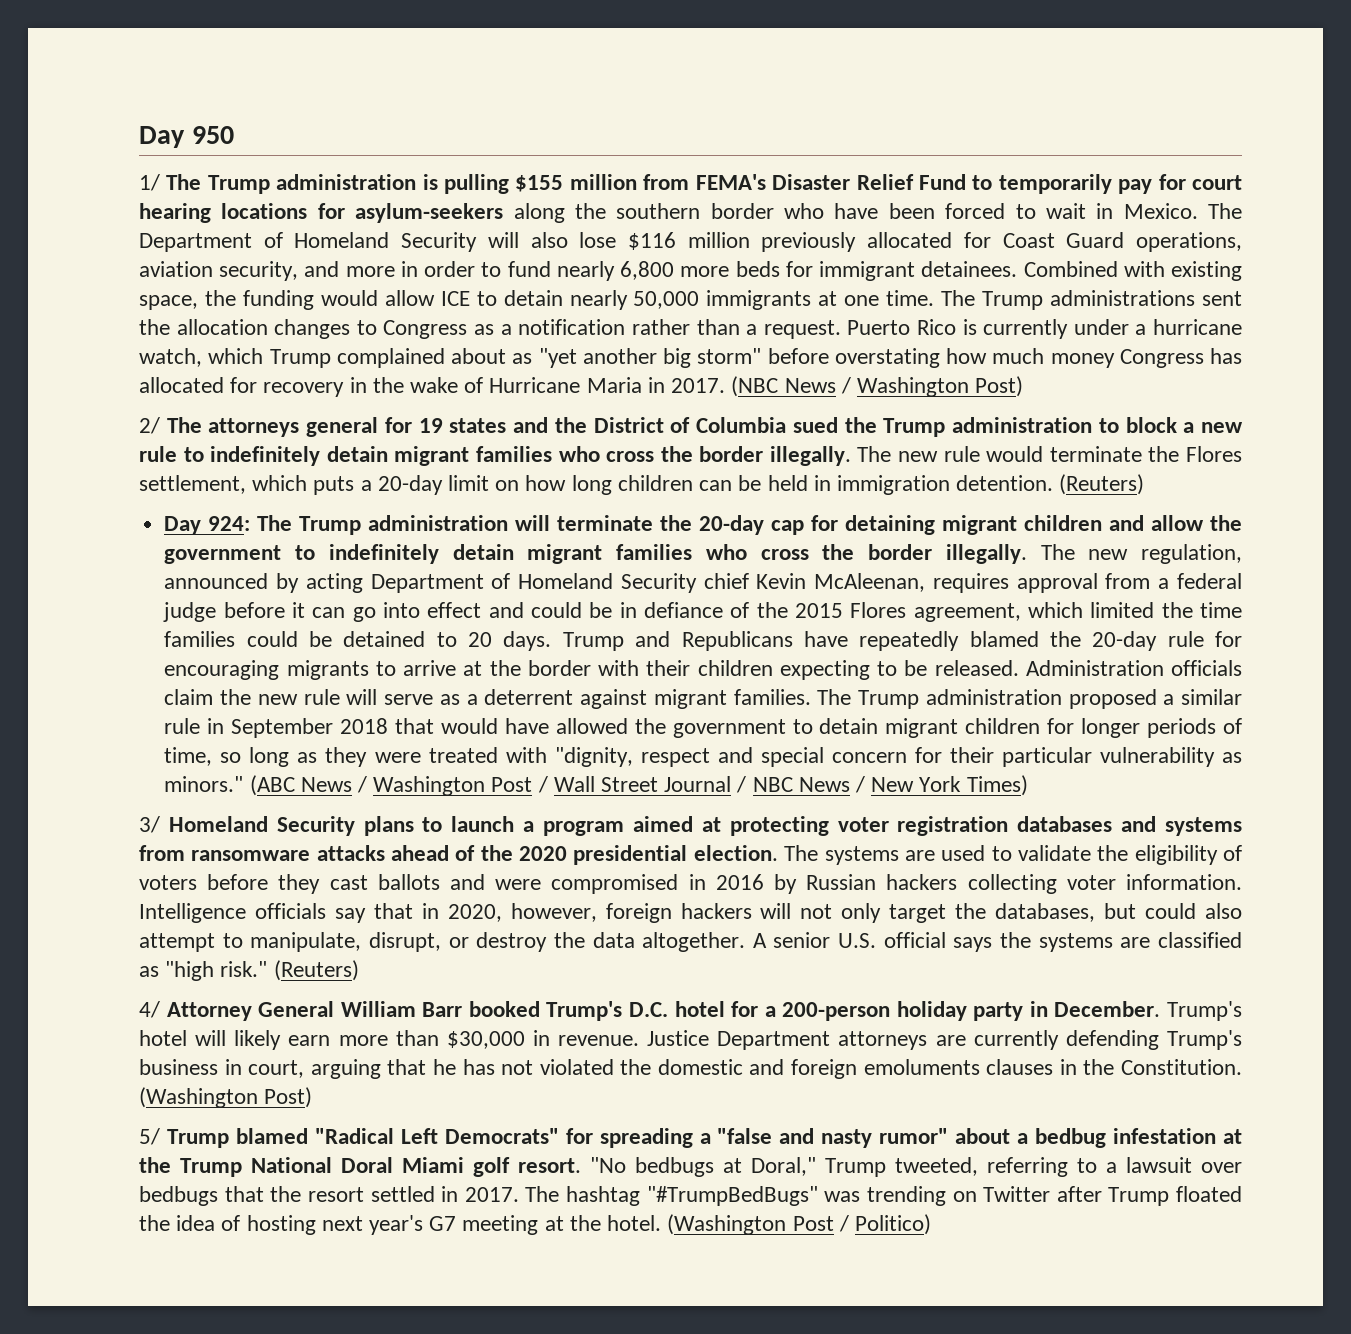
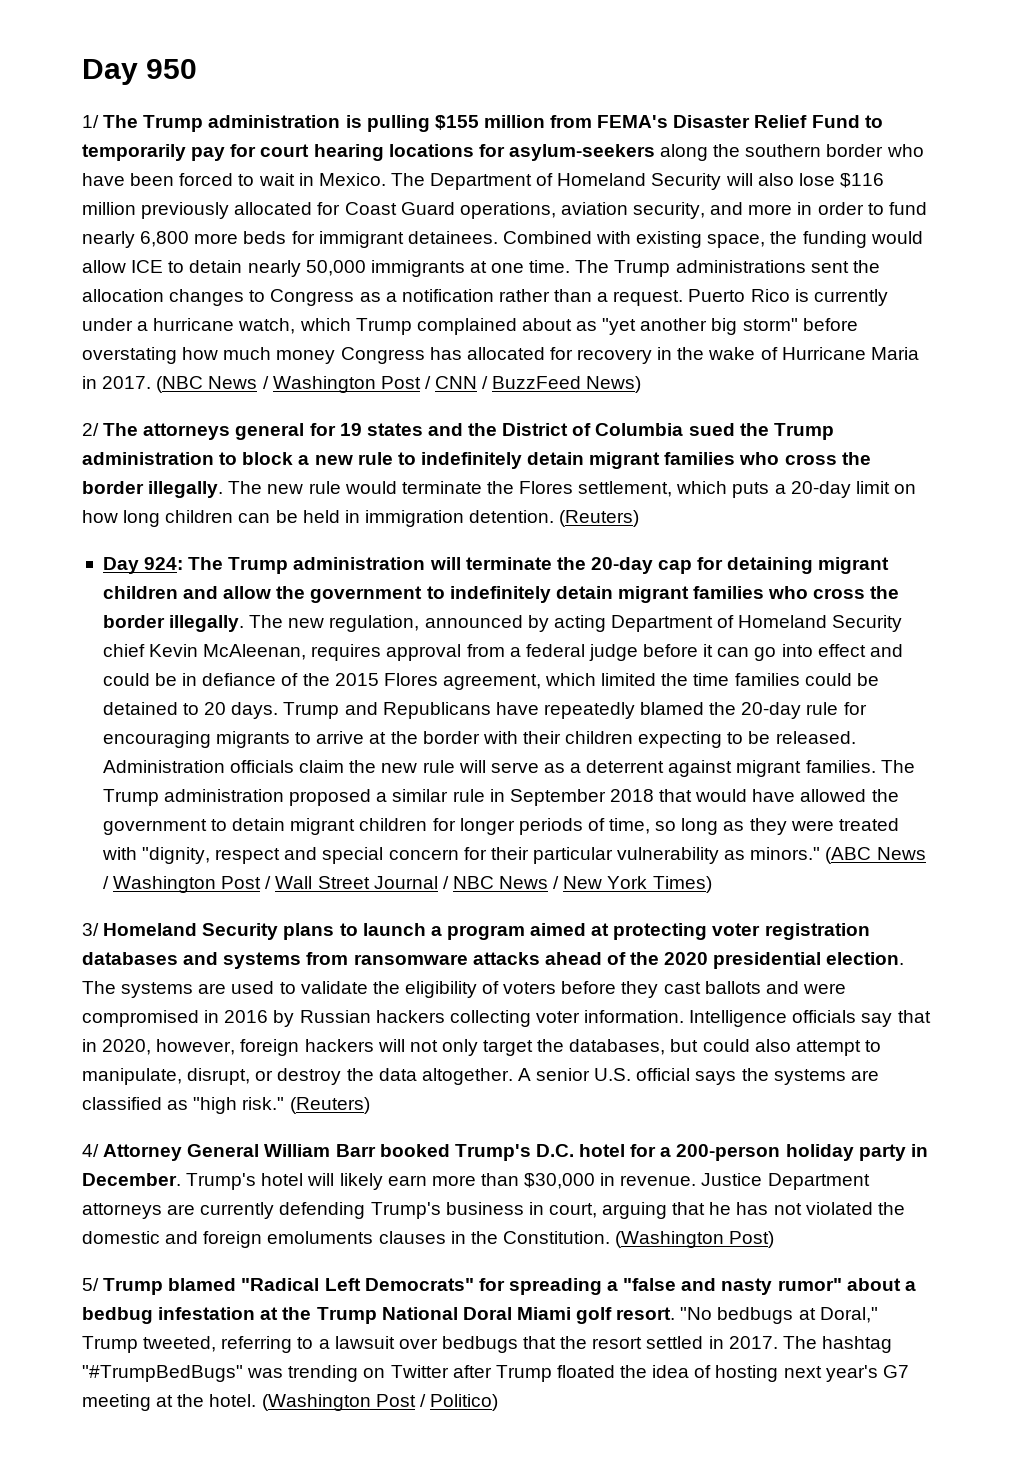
- (NBC News / Washington Post)
+ (NBC News / Washington Post / CNN / BuzzFeed News)

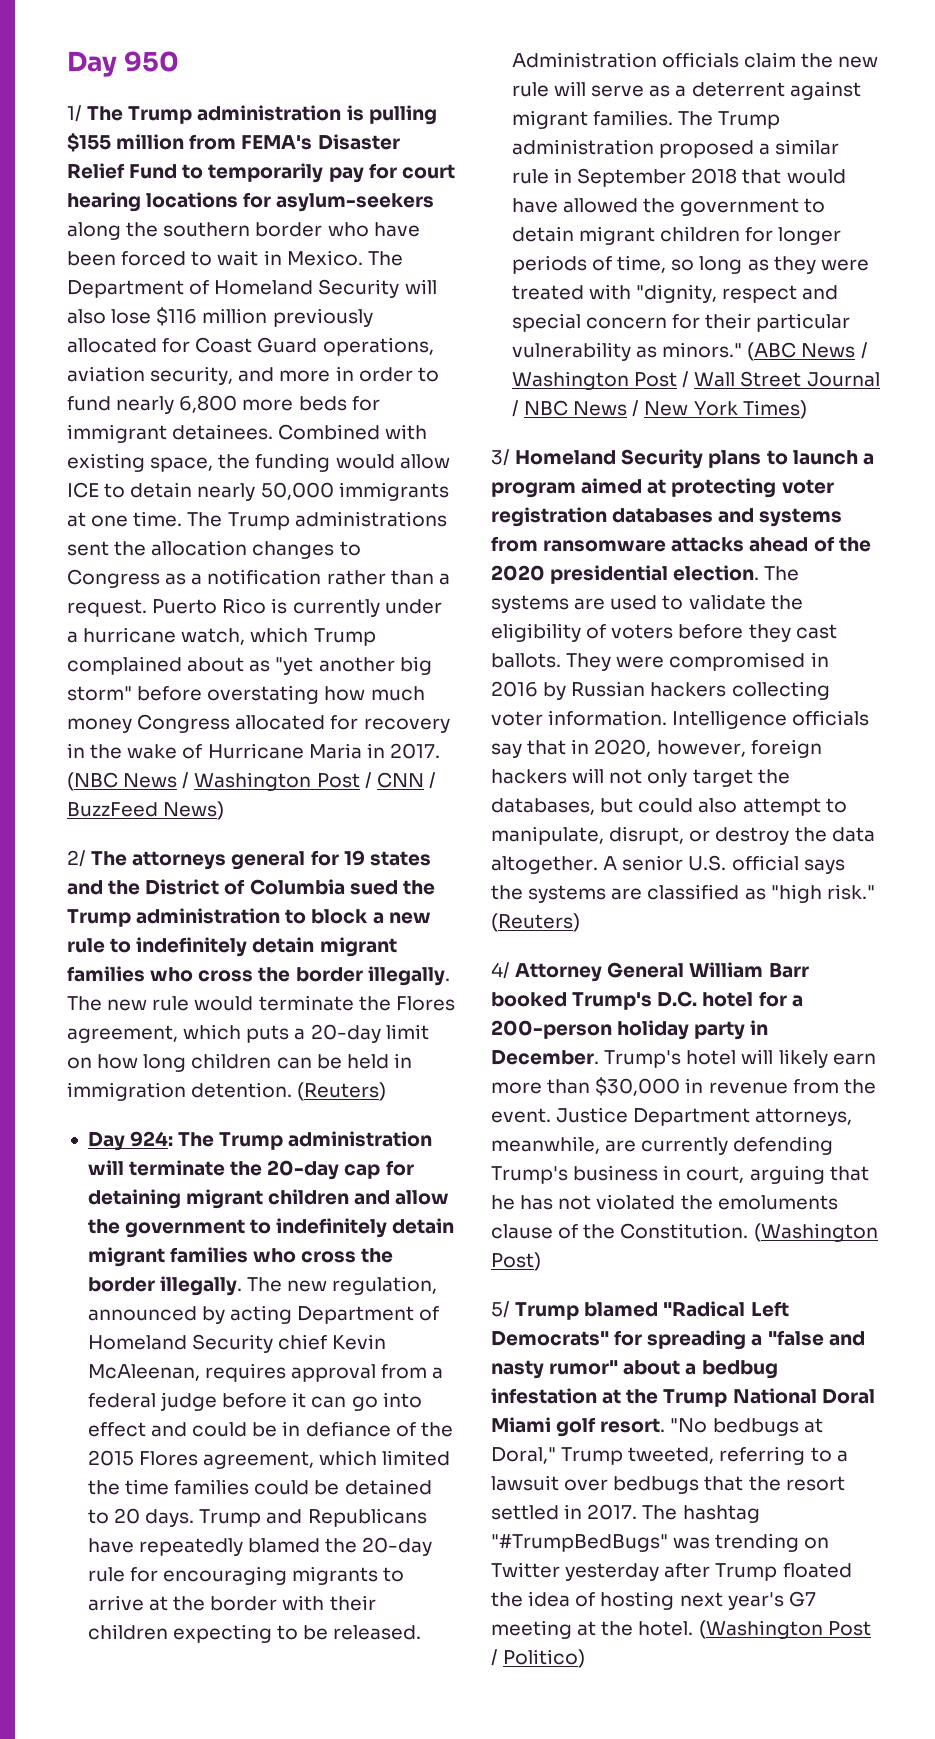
- Puerto Rico is currently under a hurricane watch, which Trump complained about as "yet another big storm" before overstating how much money Congress has allocated for recovery in the wake of Hurricane Maria in 2017.
+ Puerto Rico is currently under a hurricane watch, which Trump complained about as "yet another big storm" before overstating how much money Congress allocated for recovery in the wake of Hurricane Maria in 2017.
- The new rule would terminate the Flores settlement, which puts a 20-day limit on how long children can be held in immigration detention.
+ The new rule would terminate the Flores agreement, which puts a 20-day limit on how long children can be held in immigration detention.
- The systems are used to validate the eligibility of voters before they cast ballots and were compromised in 2016 by Russian hackers collecting voter information.
+ The systems are used to validate the eligibility of voters before they cast ballots. They were compromised in 2016 by Russian hackers collecting voter information.
- Trump's hotel will likely earn more than $30,000 in revenue. Justice Department attorneys are currently defending Trump's business in court, arguing that he has not violated the domestic and foreign emoluments clauses in the Constitution.
+ Trump's hotel will likely earn more than $30,000 in revenue from the event. Justice Department attorneys, meanwhile, are currently defending Trump's business in court, arguing that he has not violated the emoluments clause of the Constitution.
- The hashtag "#TrumpBedBugs" was trending on Twitter after Trump floated the idea of hosting next year's G7 meeting at the hotel.
+ The hashtag "#TrumpBedBugs" was trending on Twitter yesterday after Trump floated the idea of hosting next year's G7 meeting at the hotel.

